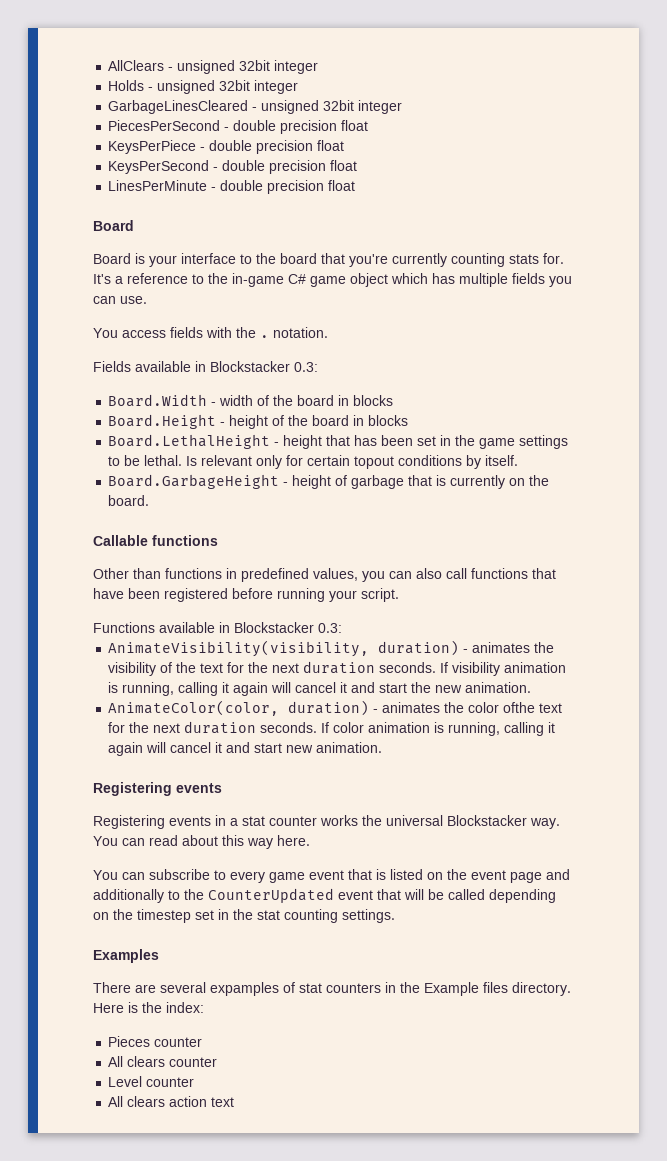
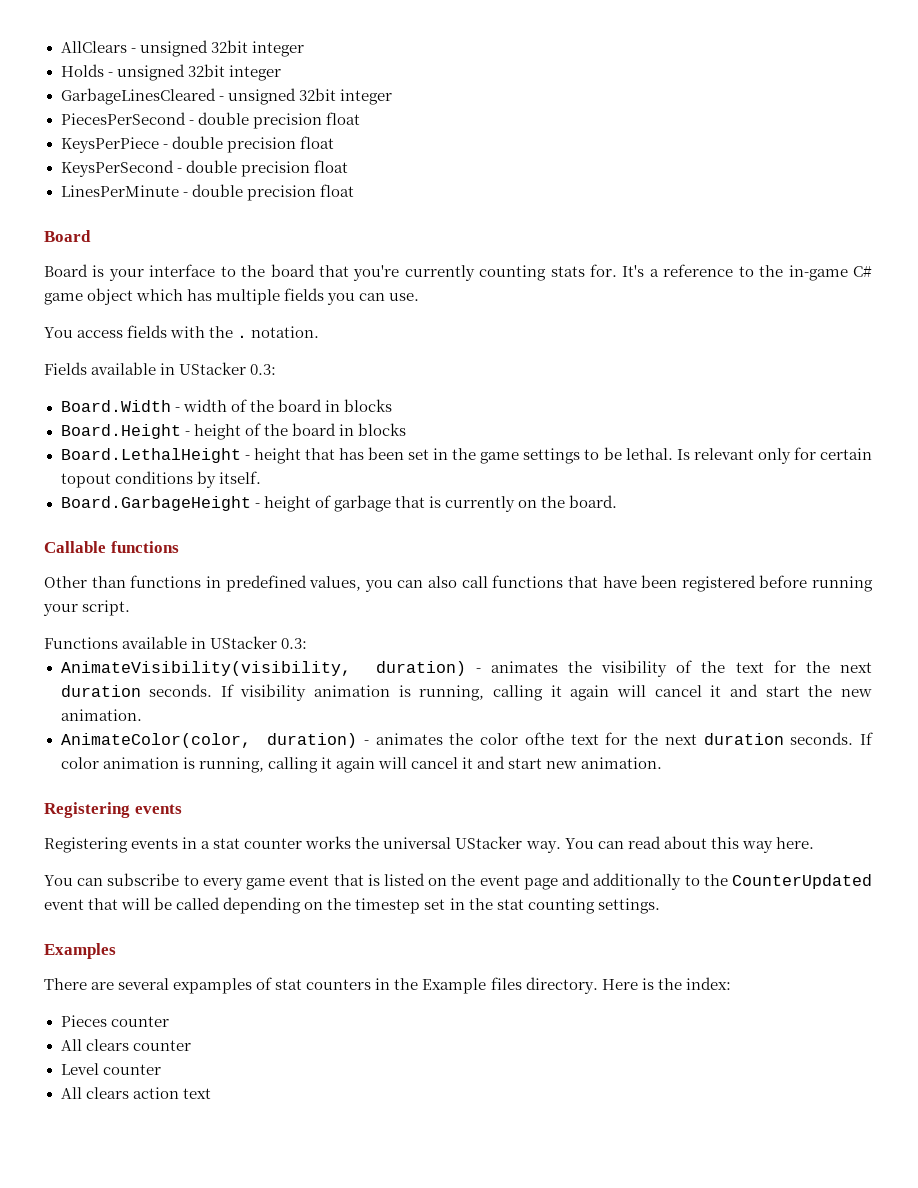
- Fields available in Blockstacker 0.3:
+ Fields available in UStacker 0.3:
- Functions available in Blockstacker 0.3:
+ Functions available in UStacker 0.3:
- Registering events in a stat counter works the universal Blockstacker way.
+ Registering events in a stat counter works the universal UStacker way.

